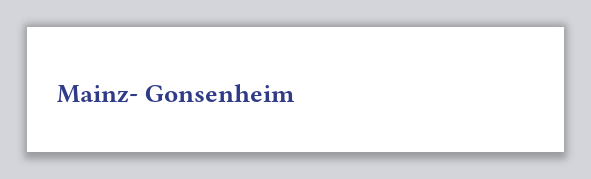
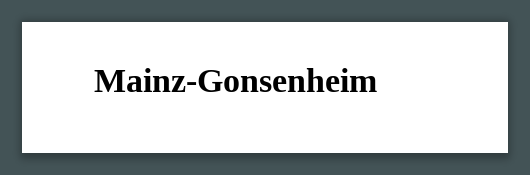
- Mainz- Gonsenheim
+ Mainz-Gonsenheim

